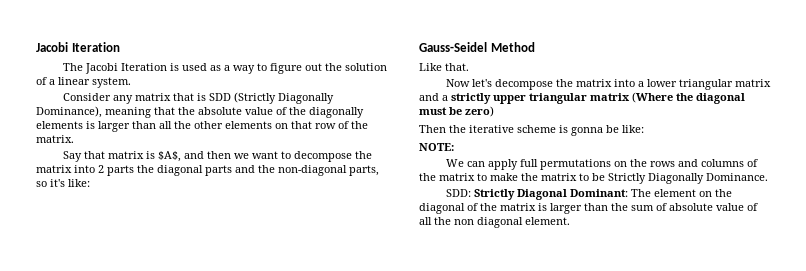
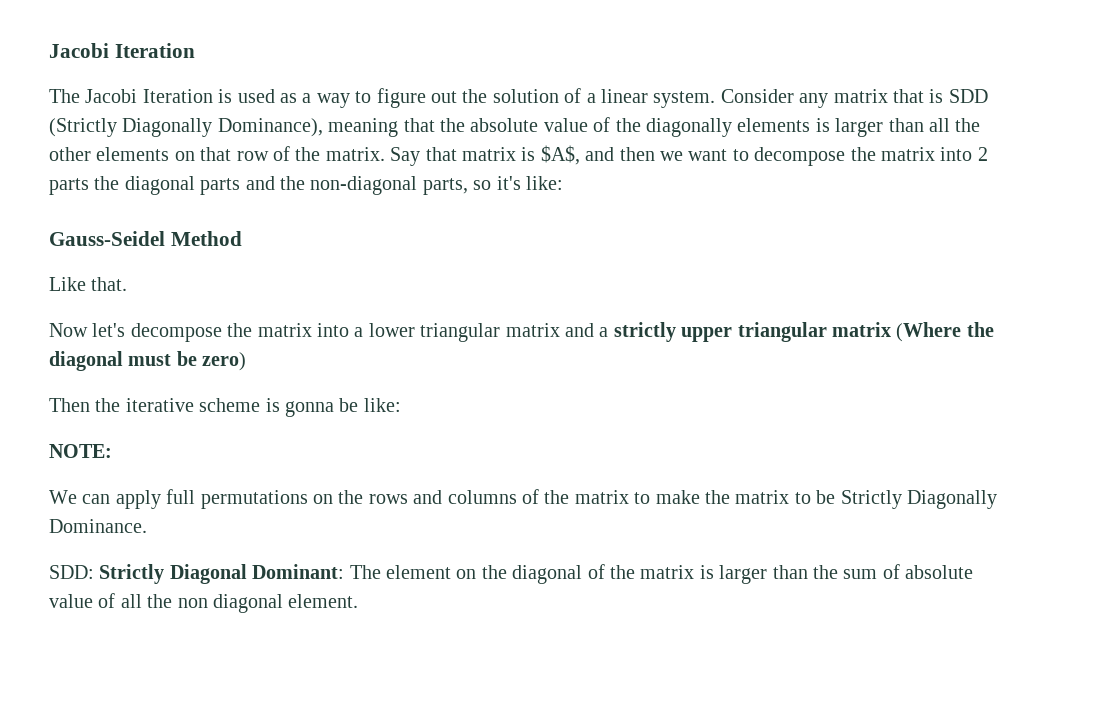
- The Jacobi Iteration is used as a way to figure out the solution of a linear system.
- Consider any matrix that is SDD (Strictly Diagonally Dominance), meaning that the absolute value of the diagonally elements is larger than all the other elements on that row of the matrix.
- Say that matrix is $A$, and then we want to decompose the matrix into 2 parts the diagonal parts and the non-diagonal parts, so it's like:
+ The Jacobi Iteration is used as a way to figure out the solution of a linear system. Consider any matrix that is SDD (Strictly Diagonally Dominance), meaning that the absolute value of the diagonally elements is larger than all the other elements on that row of the matrix. Say that matrix is $A$, and then we want to decompose the matrix into 2 parts the diagonal parts and the non-diagonal parts, so it's like:

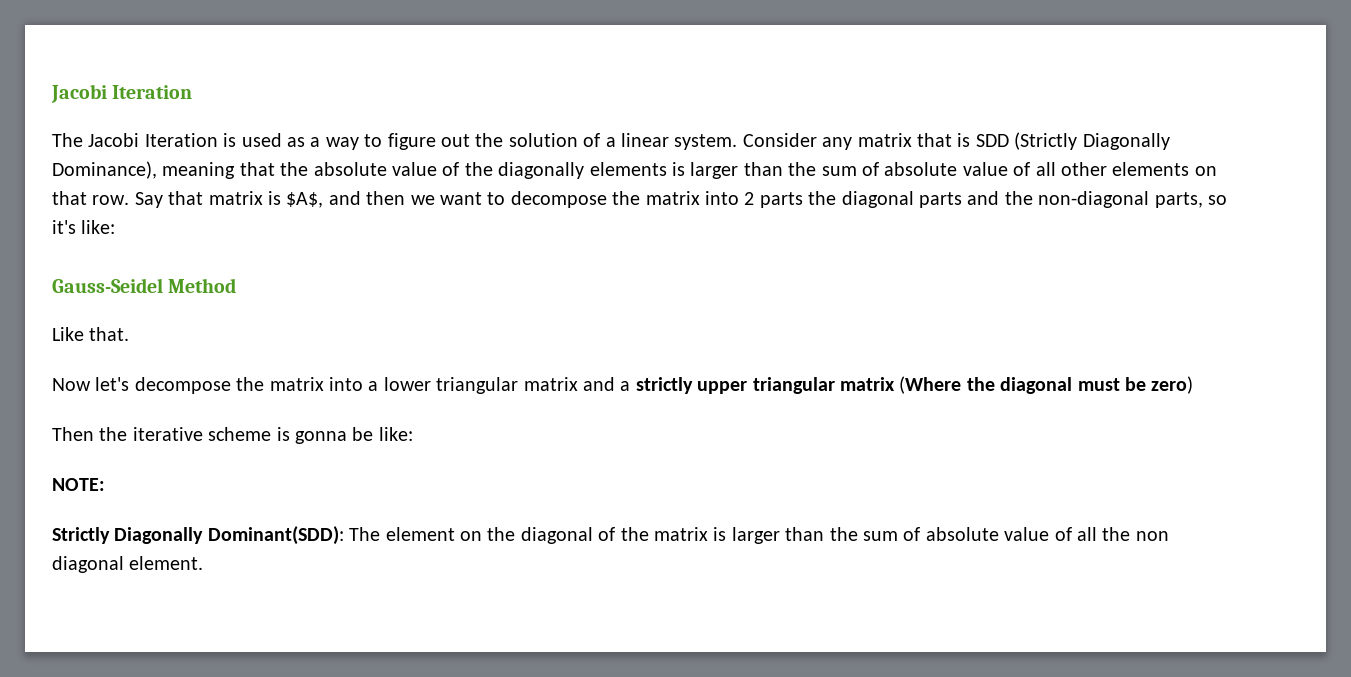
- Consider any matrix that is SDD (Strictly Diagonally Dominance), meaning that the absolute value of the diagonally elements is larger than all the other elements on that row of the matrix.
+ Consider any matrix that is SDD (Strictly Diagonally Dominance), meaning that the absolute value of the diagonally elements is larger than the sum of absolute value of all other elements on that row.
- We can apply full permutations on the rows and columns of the matrix to make the matrix to be Strictly Diagonally Dominance.
- SDD: Strictly Diagonal Dominant: The element on the diagonal of the matrix is larger than the sum of absolute value of all the non diagonal element.
+ Strictly Diagonally Dominant(SDD): The element on the diagonal of the matrix is larger than the sum of absolute value of all the non diagonal element.

